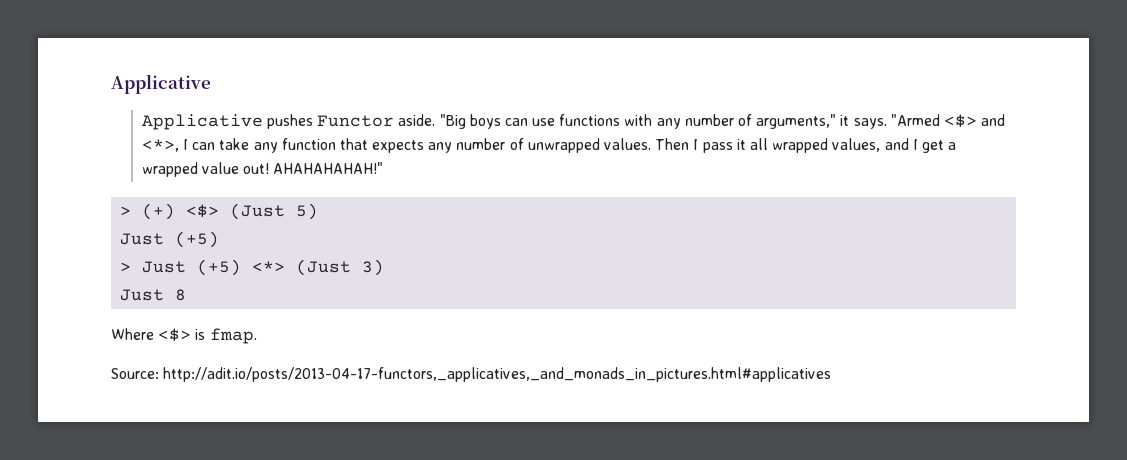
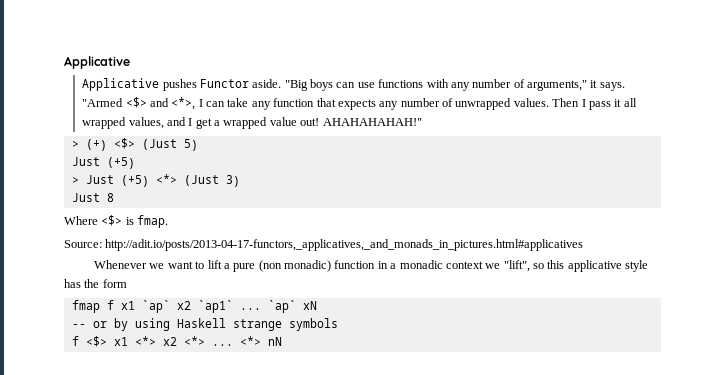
+ Whenever we want to lift a pure (non monadic) function in a monadic context we "lift", so this applicative style has the form
+ fmap f x1 `ap` x2 `ap1` ... `ap` xN
+ -- or by using Haskell strange symbols
+ f <$> x1 <*> x2 <*> ... <*> nN

